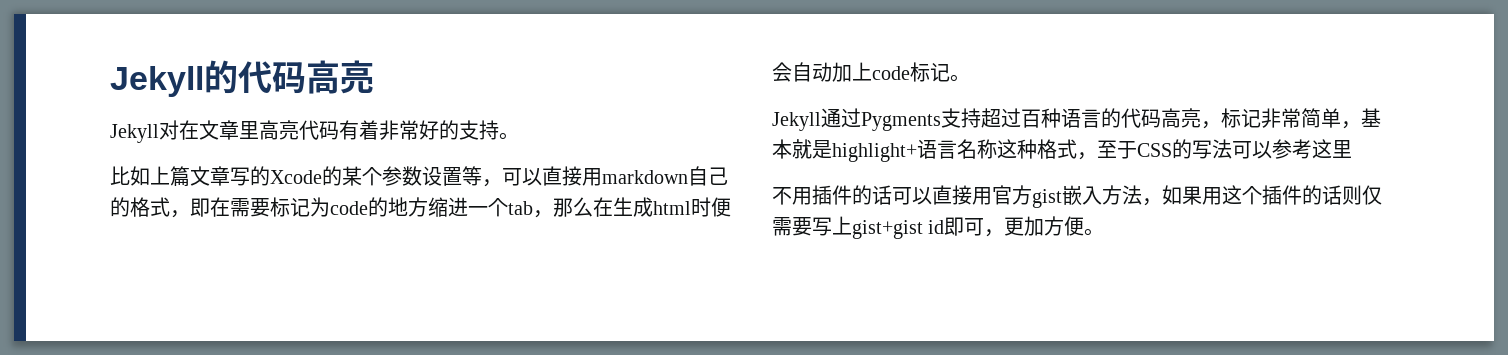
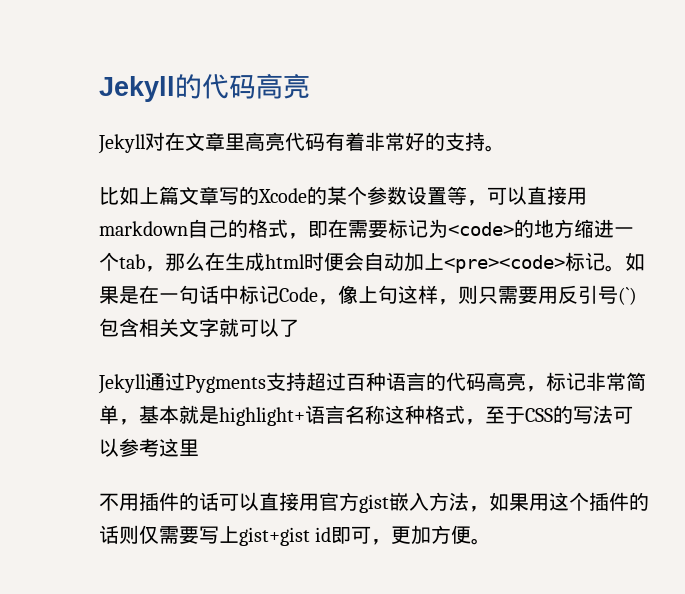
- 比如上篇文章写的Xcode的某个参数设置等，可以直接用markdown自己的格式，即在需要标记为code的地方缩进一个tab，那么在生成html时便会自动加上code标记。
+ 比如上篇文章写的Xcode的某个参数设置等，可以直接用markdown自己的格式，即在需要标记为<code>的地方缩进一个tab，那么在生成html时便会自动加上<pre><code>标记。如果是在一句话中标记Code，像上句这样，则只需要用反引号(`)包含相关文字就可以了

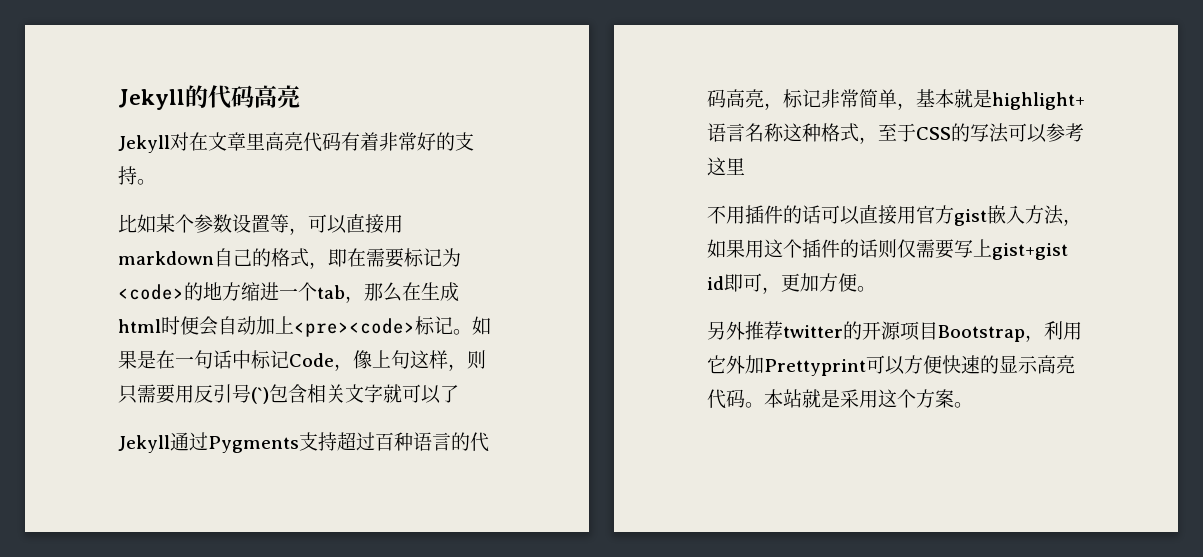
- 比如上篇文章写的Xcode的某个参数设置等，可以直接用markdown自己的格式，即在需要标记为<code>的地方缩进一个tab，那么在生成html时便会自动加上<pre><code>标记。
+ 比如某个参数设置等，可以直接用markdown自己的格式，即在需要标记为<code>的地方缩进一个tab，那么在生成html时便会自动加上<pre><code>标记。
+ 另外推荐twitter的开源项目Bootstrap，利用它外加Prettyprint可以方便快速的显示高亮代码。本站就是采用这个方案。

